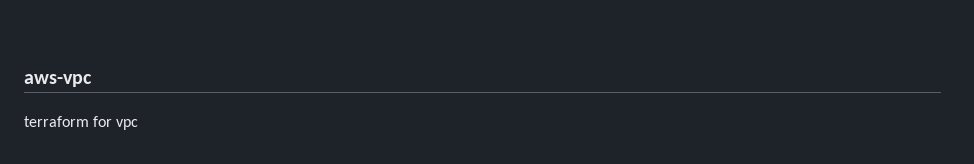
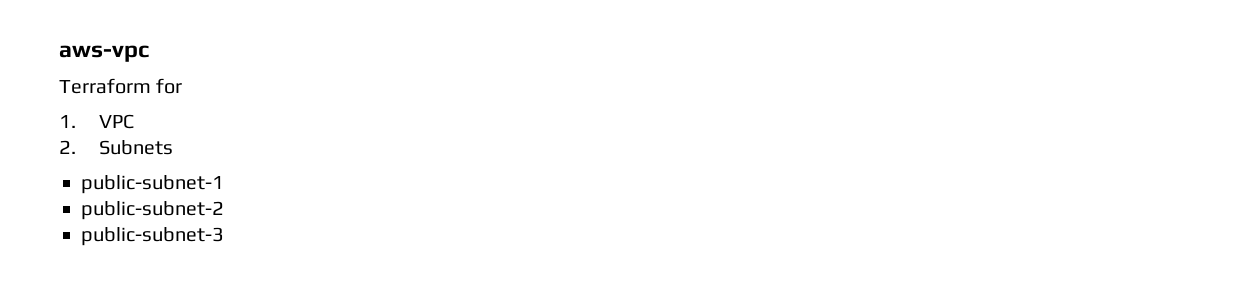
- terraform for vpc
+ Terraform for
+ 1. VPC
+ 2. Subnets
+ public-subnet-1
+ public-subnet-2
+ public-subnet-3

